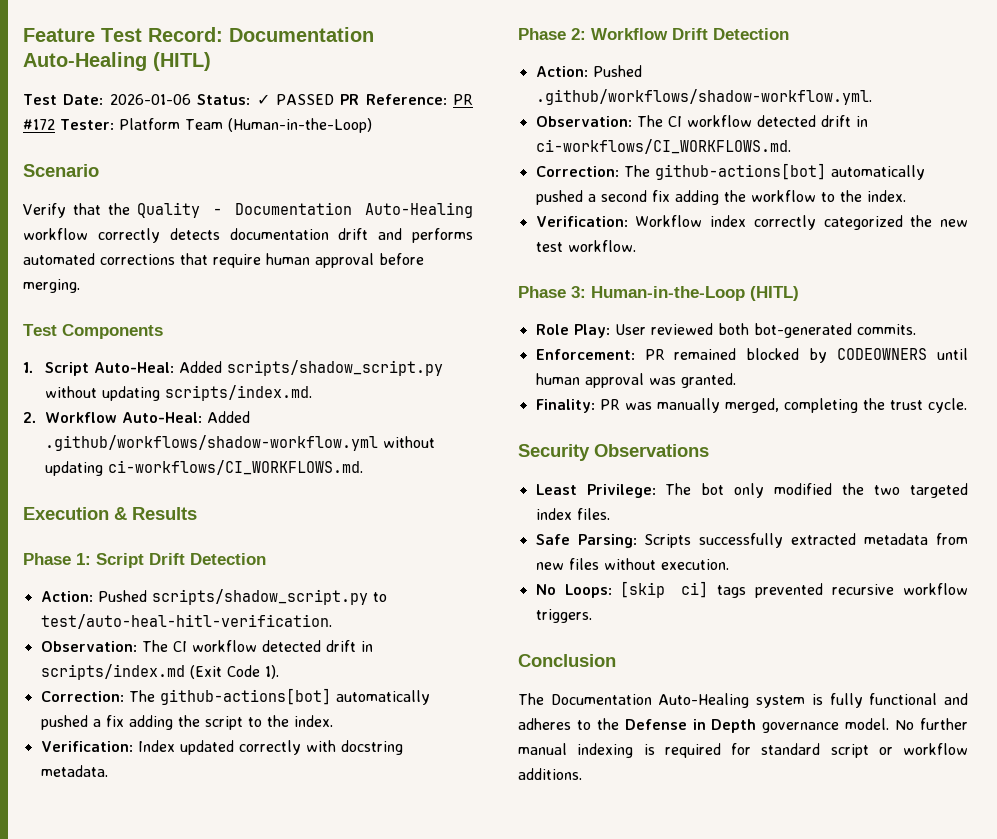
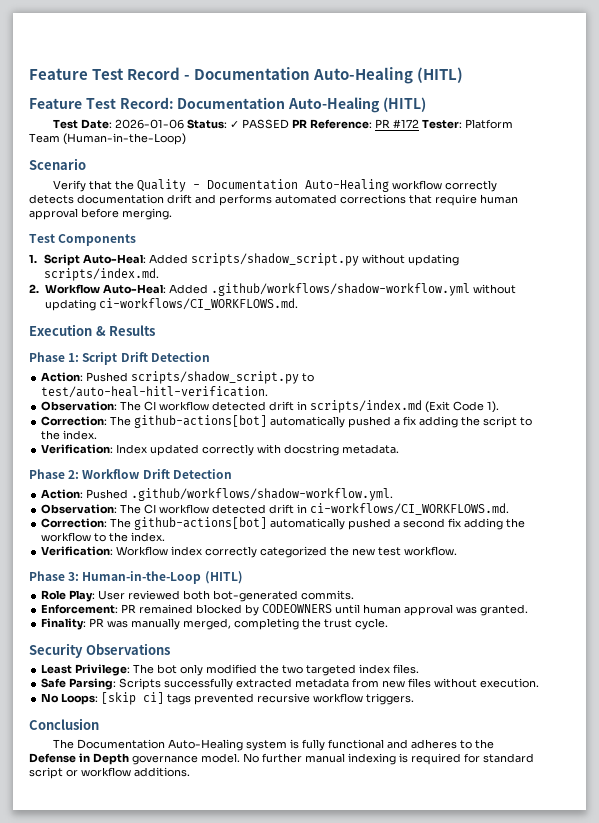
+ Feature Test Record - Documentation Auto-Healing (HITL)

